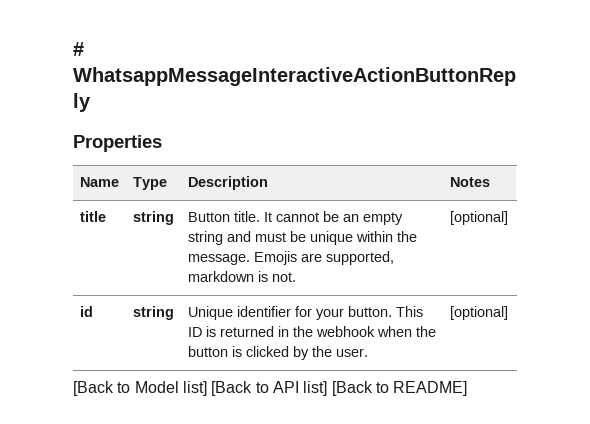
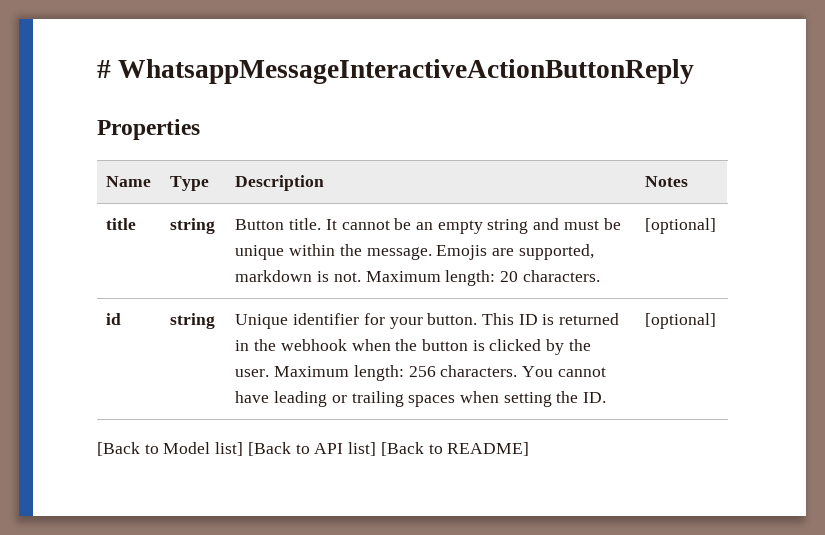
- title | string | Button title. It cannot be an empty string and must be unique within the message. Emojis are supported, markdown is not. | [optional]
+ title | string | Button title. It cannot be an empty string and must be unique within the message. Emojis are supported, markdown is not. Maximum length: 20 characters. | [optional]
- id | string | Unique identifier for your button. This ID is returned in the webhook when the button is clicked by the user. | [optional]
+ id | string | Unique identifier for your button. This ID is returned in the webhook when the button is clicked by the user. Maximum length: 256 characters. You cannot have leading or trailing spaces when setting the ID. | [optional]

